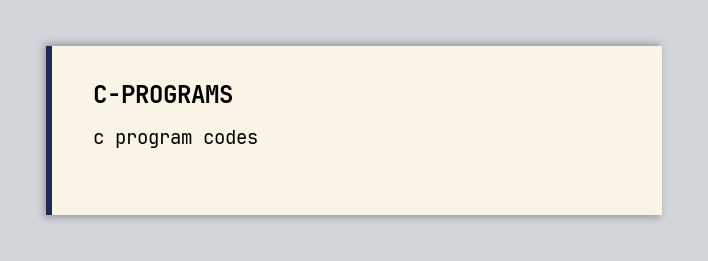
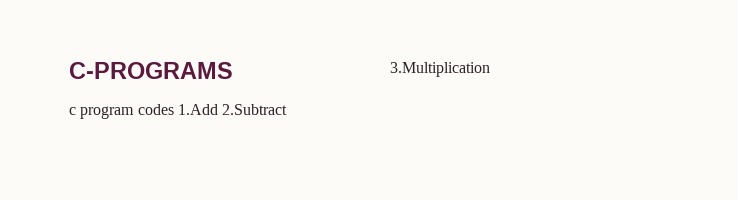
- c program codes
+ c program codes 1.Add 2.Subtract 3.Multiplication

